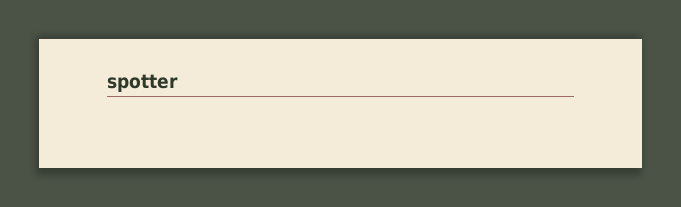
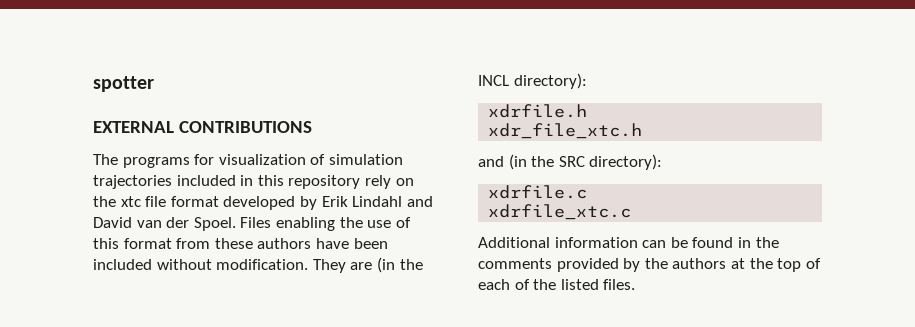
+ EXTERNAL CONTRIBUTIONS
+ The programs for visualization of simulation trajectories included in this repository rely on the xtc file format developed by Erik Lindahl and David van der Spoel. Files enabling the use of this format from these authors have been included without modification. They are (in the INCL directory):
+ xdrfile.h
+ xdr_file_xtc.h
+ and (in the SRC directory):
+ xdrfile.c
+ xdrfile_xtc.c
+ Additional information can be found in the comments provided by the authors at the top of each of the listed files.

